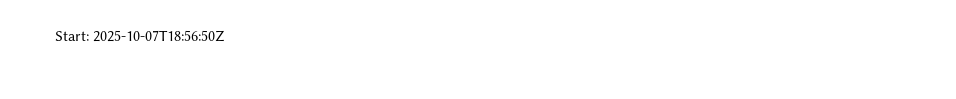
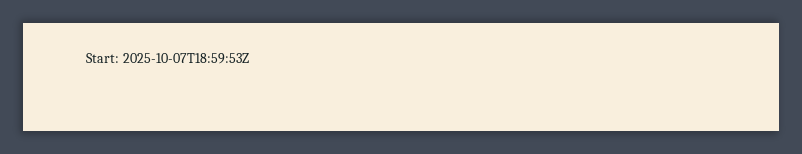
- Start: 2025-10-07T18:56:50Z
+ Start: 2025-10-07T18:59:53Z

